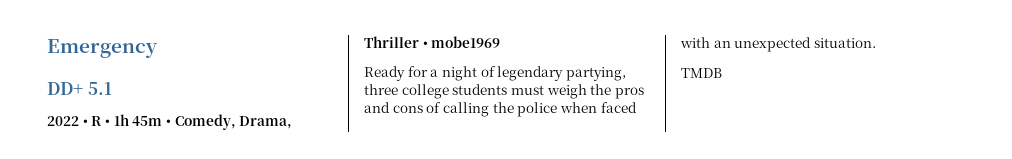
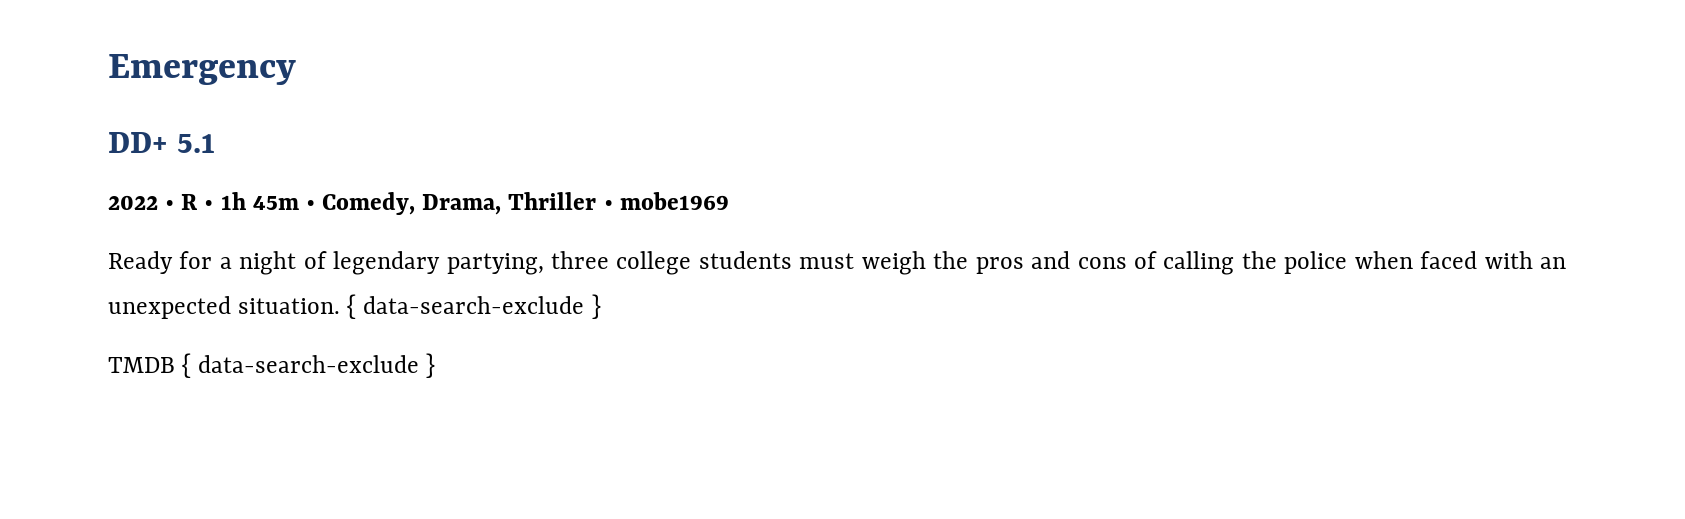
- Ready for a night of legendary partying, three college students must weigh the pros and cons of calling the police when faced with an unexpected situation.
- TMDB
+ Ready for a night of legendary partying, three college students must weigh the pros and cons of calling the police when faced with an unexpected situation. { data-search-exclude }
+ TMDB { data-search-exclude }

